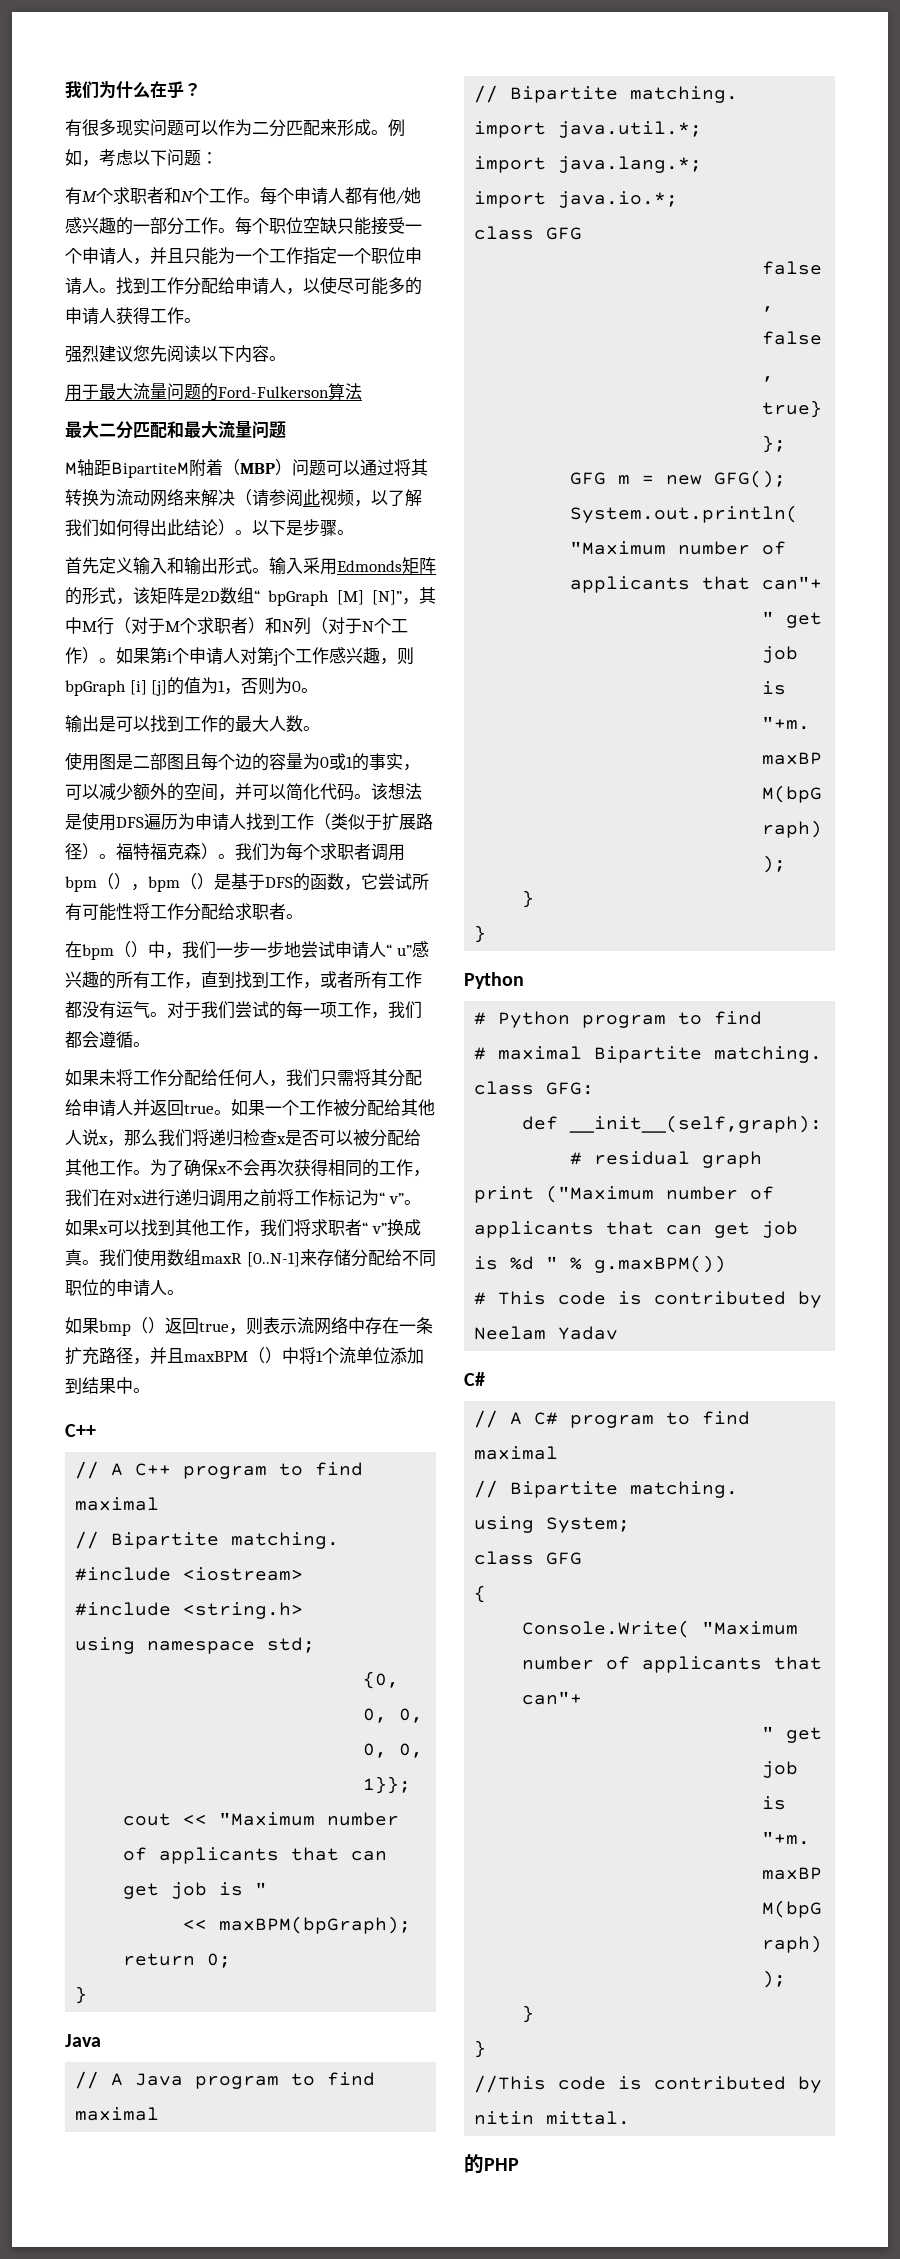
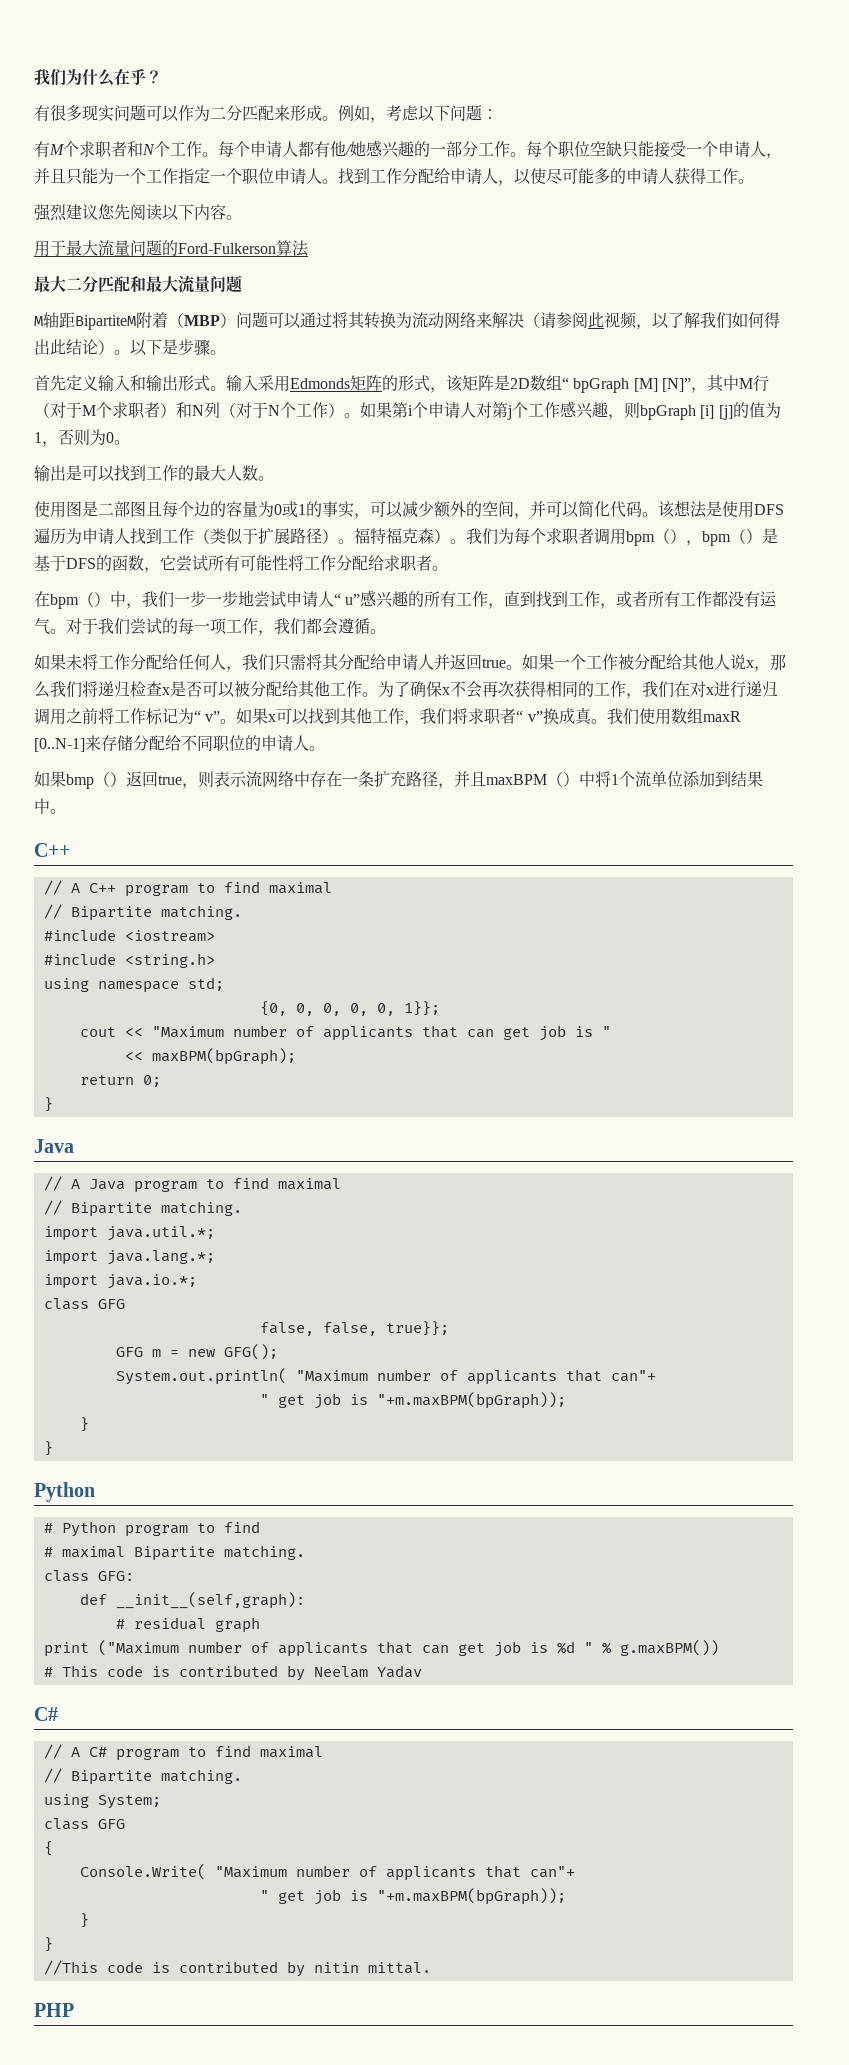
- 的PHP
+ PHP

